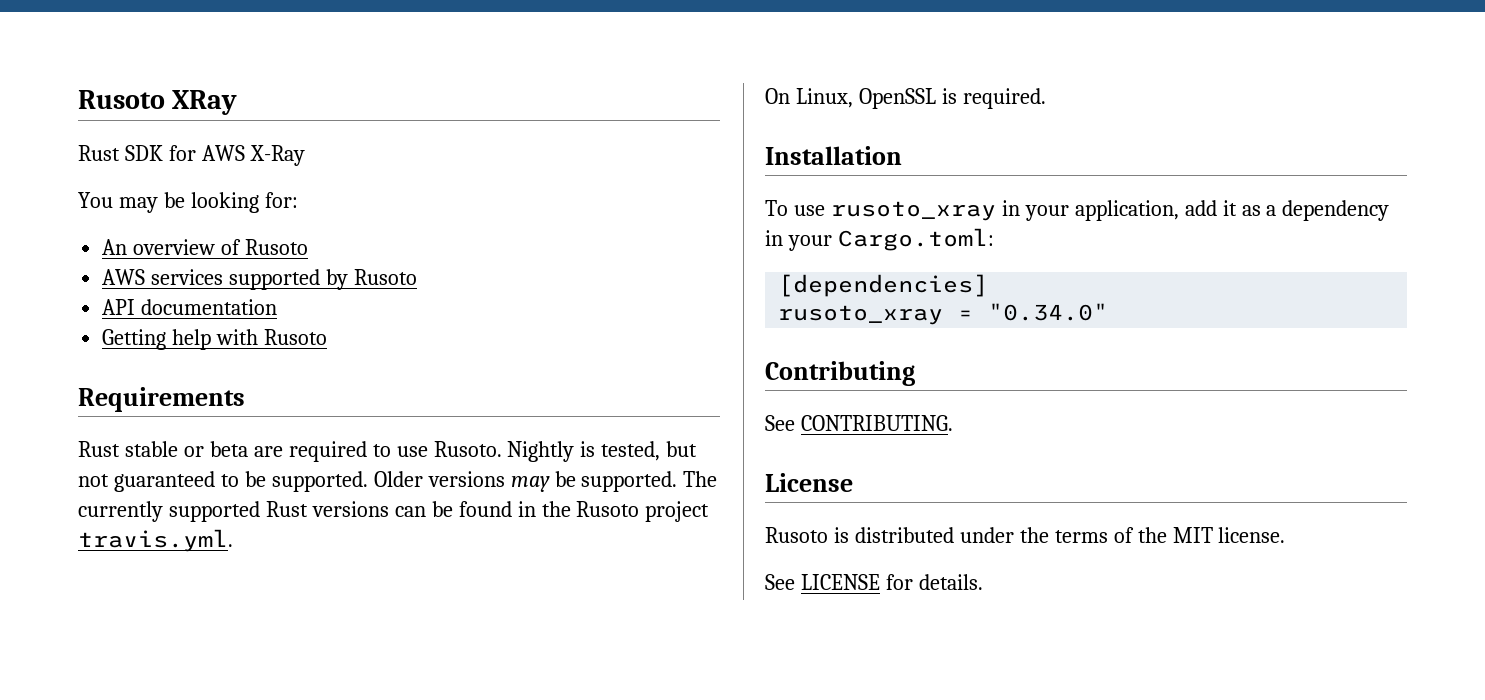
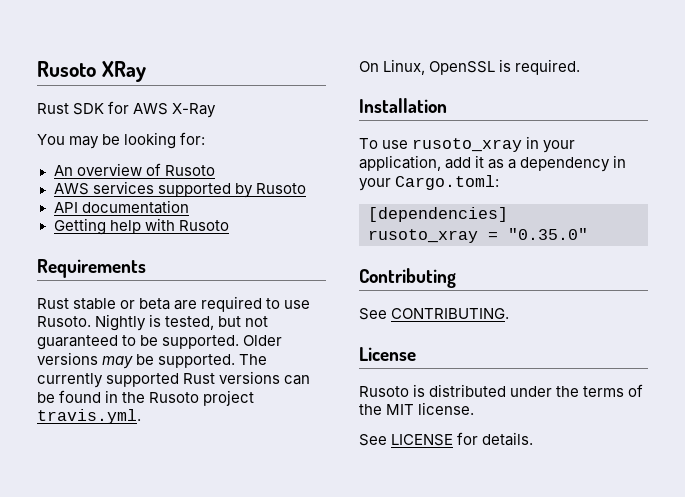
- rusoto_xray = "0.34.0"
+ rusoto_xray = "0.35.0"

